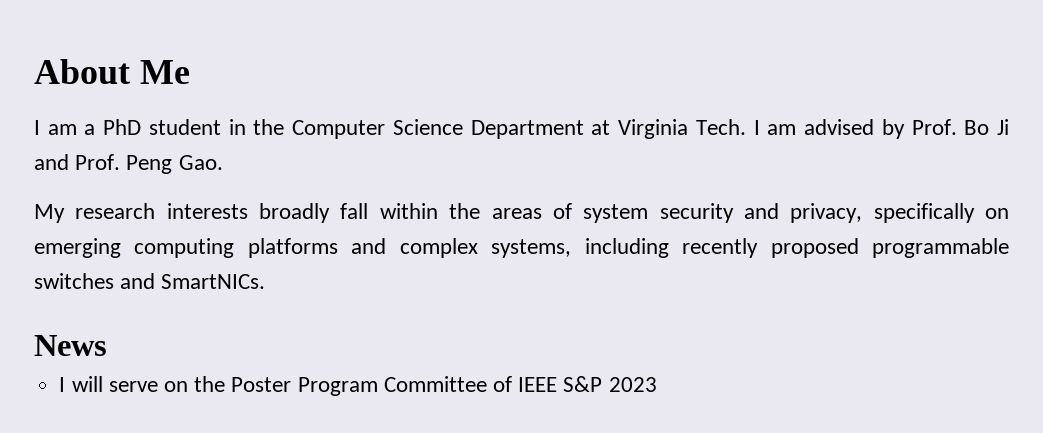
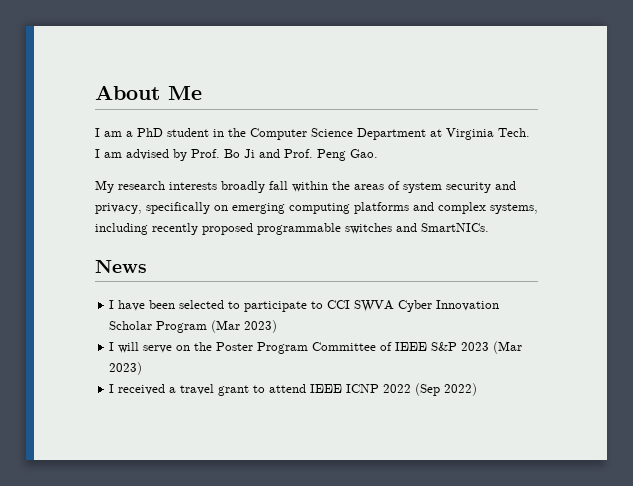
+ I have been selected to participate to CCI SWVA Cyber Innovation Scholar Program (Mar 2023)
- I will serve on the Poster Program Committee of IEEE S&P 2023
+ I will serve on the Poster Program Committee of IEEE S&P 2023 (Mar 2023)
+ I received a travel grant to attend IEEE ICNP 2022 (Sep 2022)

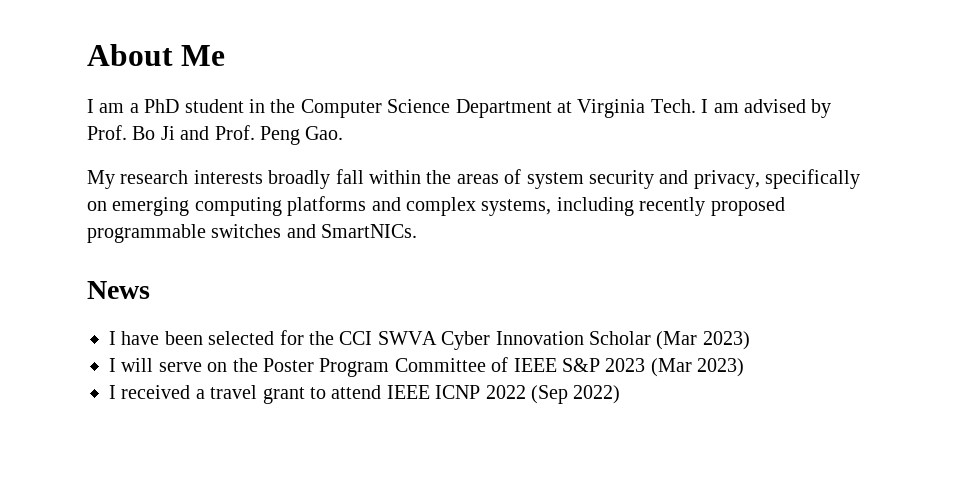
- I have been selected to participate to CCI SWVA Cyber Innovation Scholar Program (Mar 2023)
+ I have been selected for the CCI SWVA Cyber Innovation Scholar (Mar 2023)

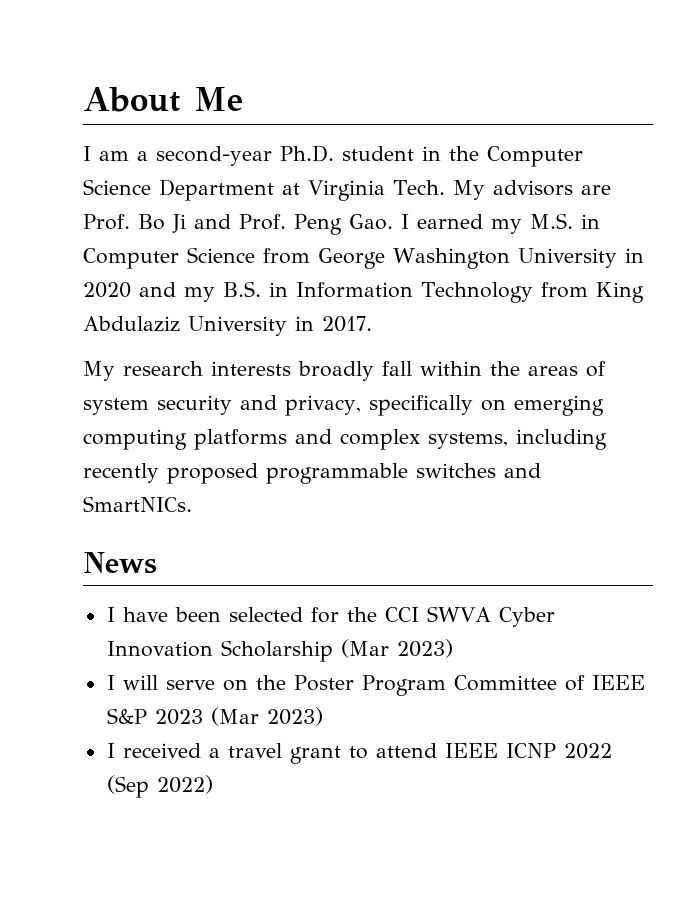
- I am a PhD student in the Computer Science Department at Virginia Tech.
+ I am a second-year Ph.D. student in the Computer Science Department at Virginia Tech.
- I am advised by Prof. Bo Ji and Prof. Peng Gao.
+ My advisors are Prof. Bo Ji and Prof. Peng Gao. I earned my M.S. in Computer Science from George Washington University in 2020 and my B.S. in Information Technology from King Abdulaziz University in 2017.
- I have been selected for the CCI SWVA Cyber Innovation Scholar (Mar 2023)
+ I have been selected for the CCI SWVA Cyber Innovation Scholarship (Mar 2023)

